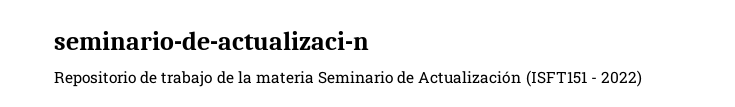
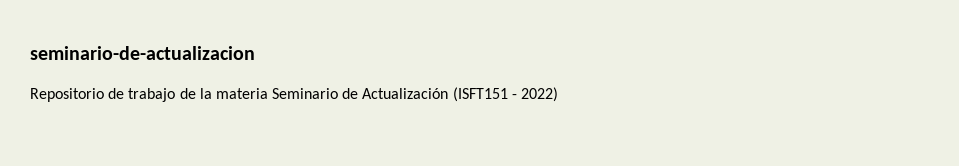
- seminario-de-actualizaci-n
+ seminario-de-actualizacion

